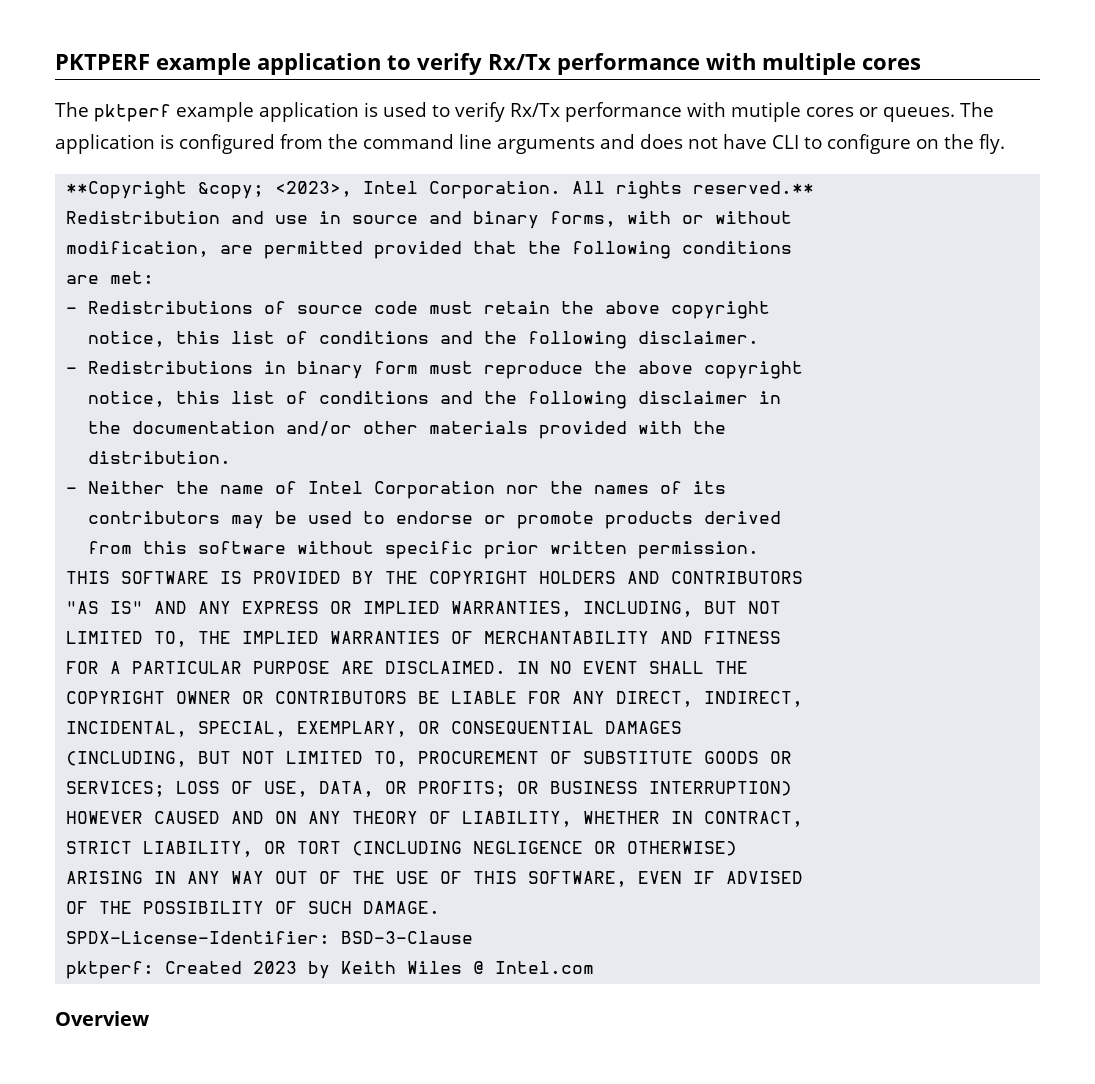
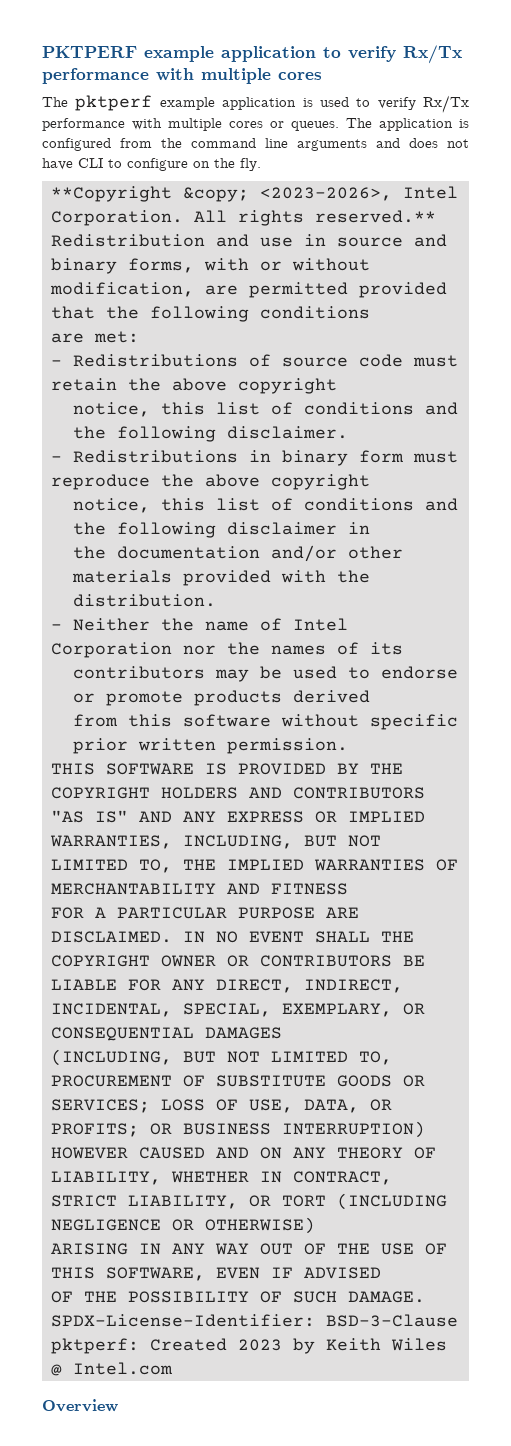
- The pktperf example application is used to verify Rx/Tx performance with mutiple cores or queues.
+ The pktperf example application is used to verify Rx/Tx performance with multiple cores or queues.
- **Copyright &copy; <2023>, Intel Corporation.
+ **Copyright &copy; <2023-2026>, Intel Corporation.

